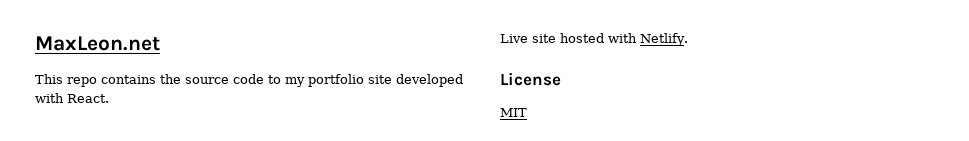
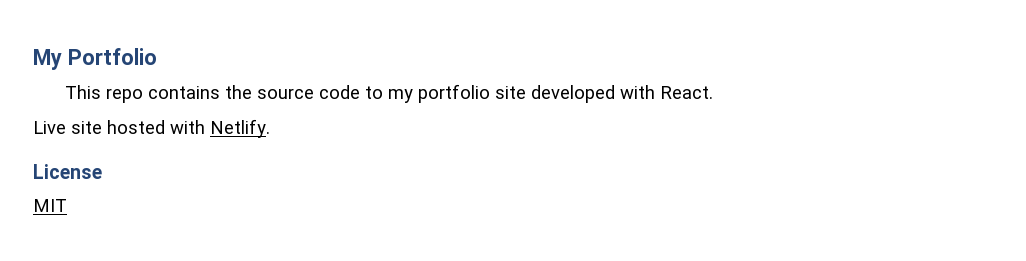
- MaxLeon.net
+ My Portfolio

